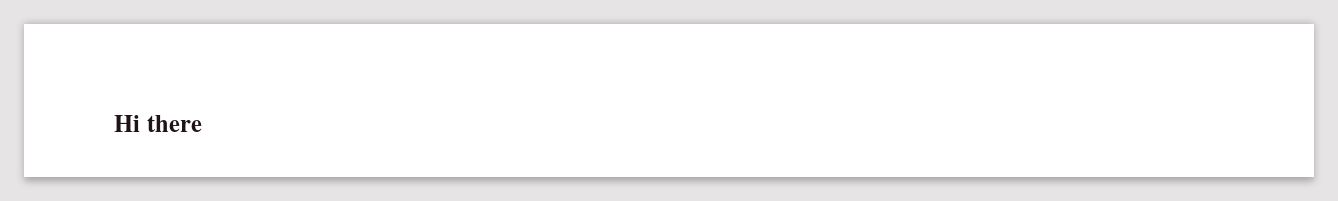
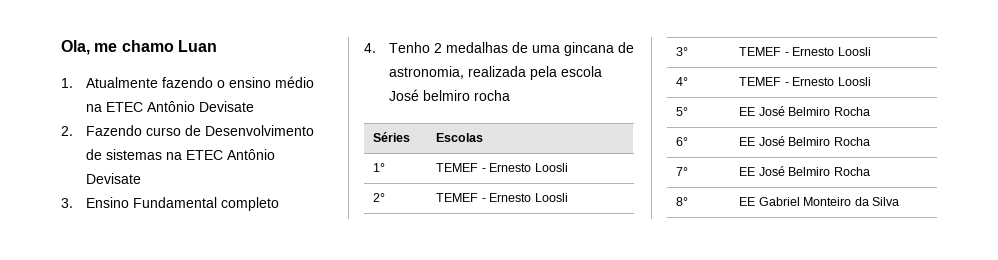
- Hi there
+ Ola, me chamo Luan
+ 1. Atualmente fazendo o ensino médio na ETEC Antônio Devisate
+ 2. Fazendo curso de Desenvolvimento de sistemas na ETEC Antônio Devisate
+ 3. Ensino Fundamental completo
+ 4. Tenho 2 medalhas de uma gincana de astronomia, realizada pela escola José belmiro rocha
+ Séries | Escolas
+ 1° | TEMEF - Ernesto Loosli
+ 2° | TEMEF - Ernesto Loosli
+ 3° | TEMEF - Ernesto Loosli
+ 4° | TEMEF - Ernesto Loosli
+ 5° | EE José Belmiro Rocha
+ 6° | EE José Belmiro Rocha
+ 7° | EE José Belmiro Rocha
+ 8° | EE Gabriel Monteiro da Silva

